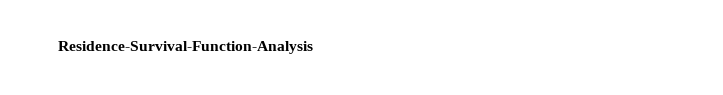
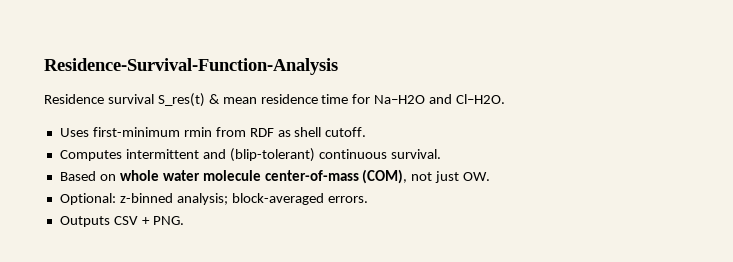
+ Residence survival S_res(t) & mean residence time for Na–H2O and Cl–H2O.
+ Uses first-minimum rmin from RDF as shell cutoff.
+ Computes intermittent and (blip-tolerant) continuous survival.
+ Based on whole water molecule center-of-mass (COM), not just OW.
+ Optional: z-binned analysis; block-averaged errors.
+ Outputs CSV + PNG.

